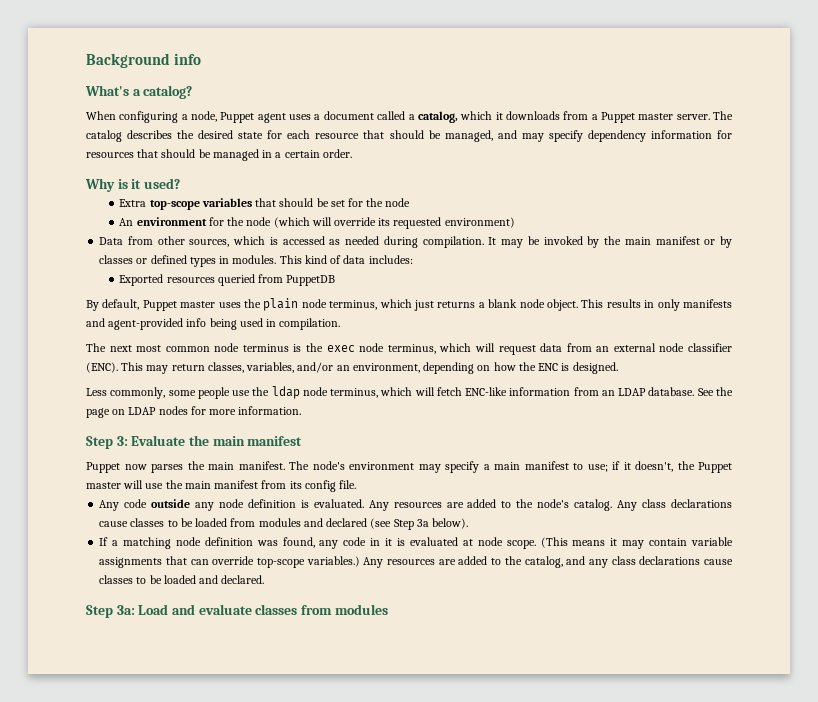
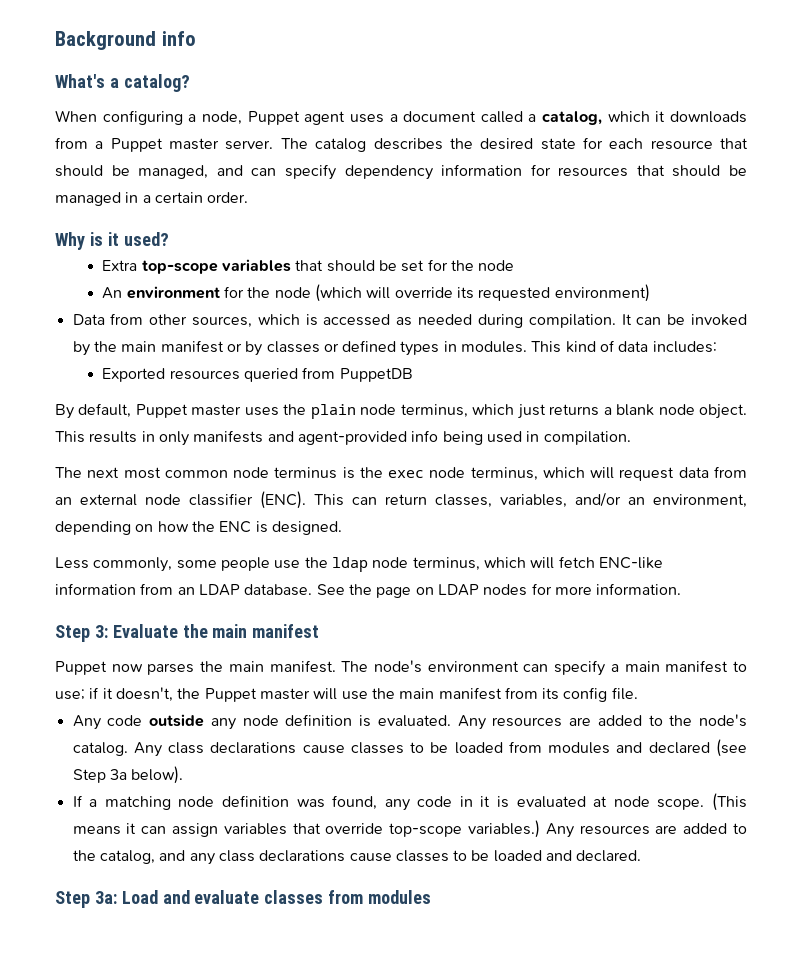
- The catalog describes the desired state for each resource that should be managed, and may specify dependency information for resources that should be managed in a certain order.
+ The catalog describes the desired state for each resource that should be managed, and can specify dependency information for resources that should be managed in a certain order.
- It may be invoked by the main manifest or by classes or defined types in modules.
+ It can be invoked by the main manifest or by classes or defined types in modules.
- This may return classes, variables, and/or an environment, depending on how the ENC is designed.
+ This can return classes, variables, and/or an environment, depending on how the ENC is designed.
- The node's environment may specify a main manifest to use; if it doesn't, the Puppet master will use the main manifest from its config file.
+ The node's environment can specify a main manifest to use; if it doesn't, the Puppet master will use the main manifest from its config file.
- (This means it may contain variable assignments that can override top-scope variables.)
+ (This means it can assign variables that override top-scope variables.)

